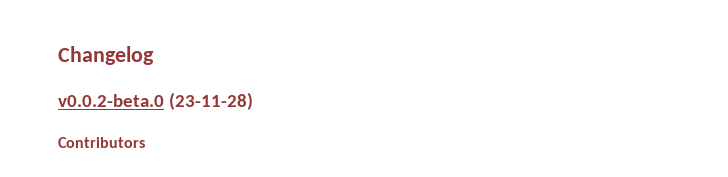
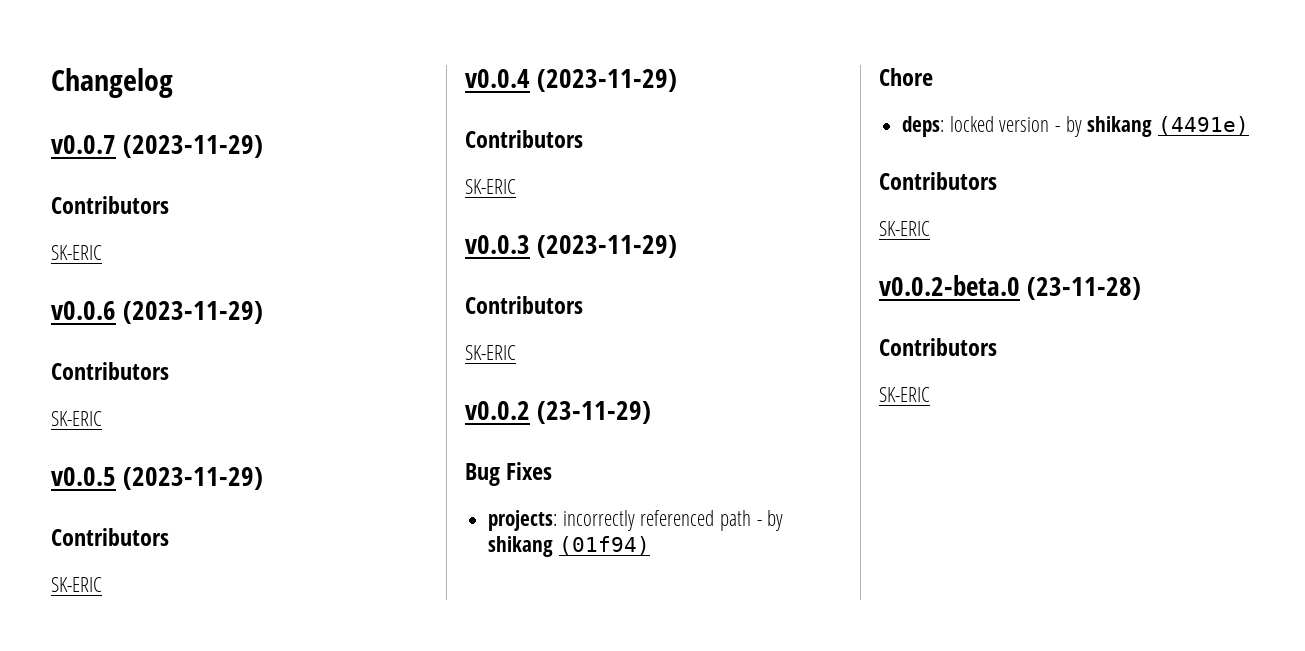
+ v0.0.7 (2023-11-29)
+ Contributors
+ SK-ERIC
+ v0.0.6 (2023-11-29)
+ Contributors
+ SK-ERIC
+ v0.0.5 (2023-11-29)
+ Contributors
+ SK-ERIC
+ v0.0.4 (2023-11-29)
+ Contributors
+ SK-ERIC
+ v0.0.3 (2023-11-29)
+ Contributors
+ SK-ERIC
+ v0.0.2 (23-11-29)
+ Bug Fixes
+ projects: incorrectly referenced path - by shikang (01f94)
+ Chore
+ deps: locked version - by shikang (4491e)
+ Contributors
+ SK-ERIC
  v0.0.2-beta.0 (23-11-28)
  Contributors
+ SK-ERIC

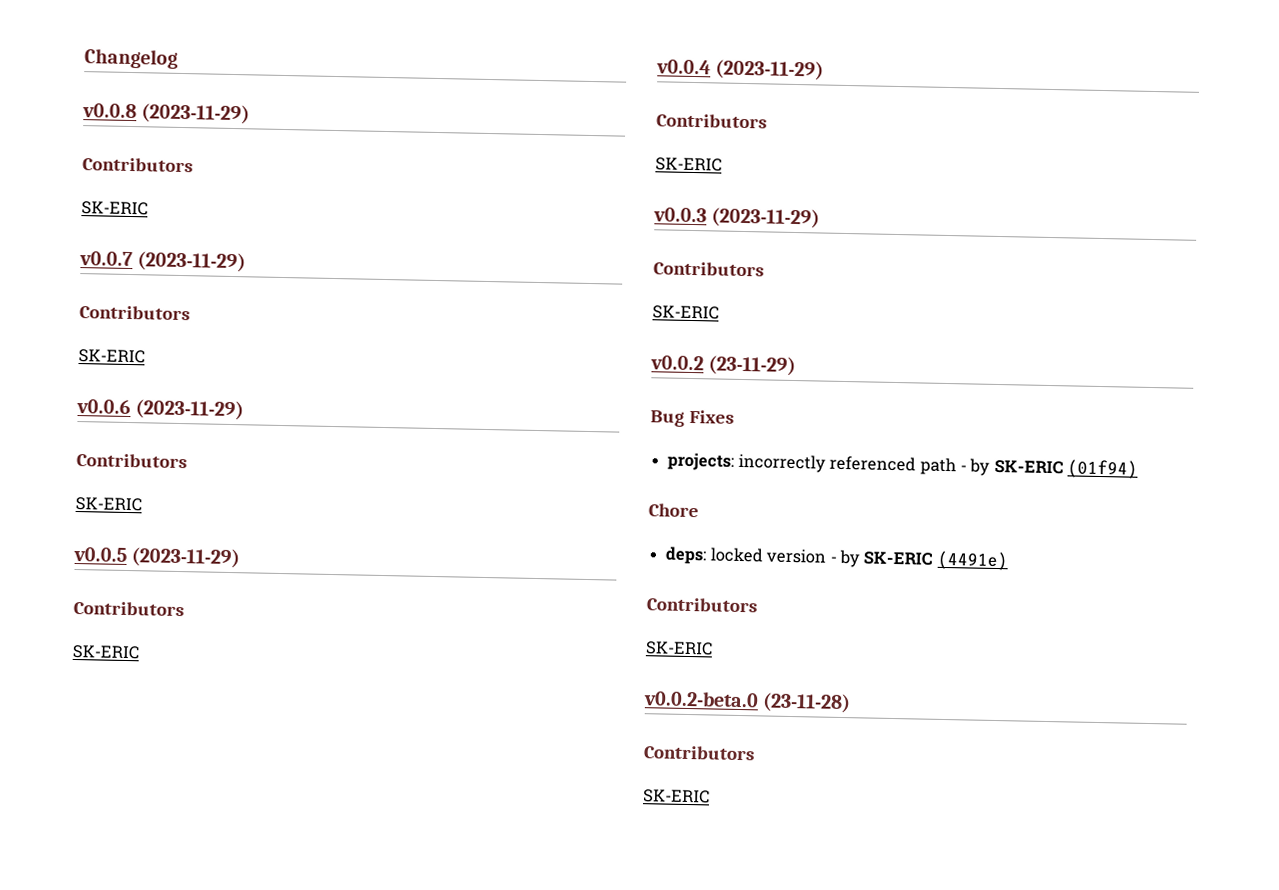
+ v0.0.8 (2023-11-29)
+ Contributors
+ SK-ERIC
- projects: incorrectly referenced path - by shikang (01f94)
+ projects: incorrectly referenced path - by SK-ERIC (01f94)
- deps: locked version - by shikang (4491e)
+ deps: locked version - by SK-ERIC (4491e)

